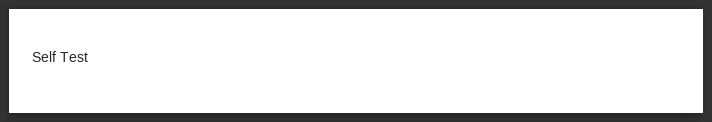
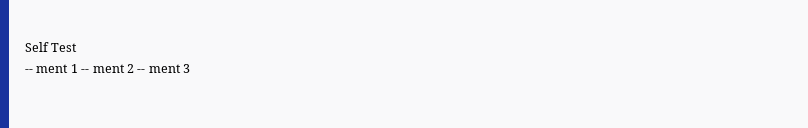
+ -- ment 1 -- ment 2 -- ment 3

